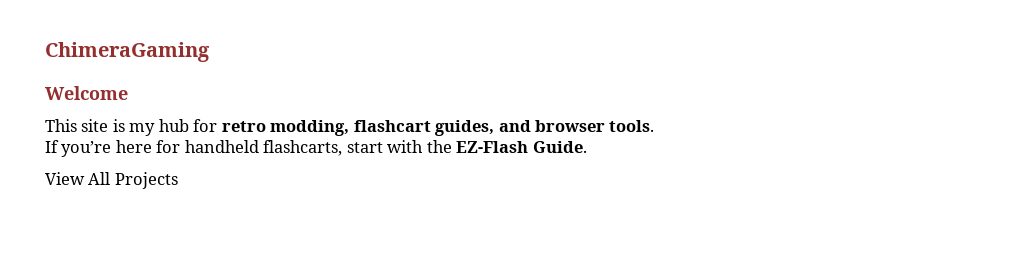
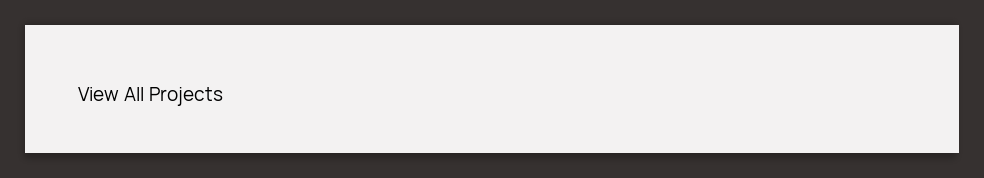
- ChimeraGaming
- Welcome
- This site is my hub for retro modding, flashcart guides, and browser tools.
- If you’re here for handheld flashcarts, start with the EZ-Flash Guide.

